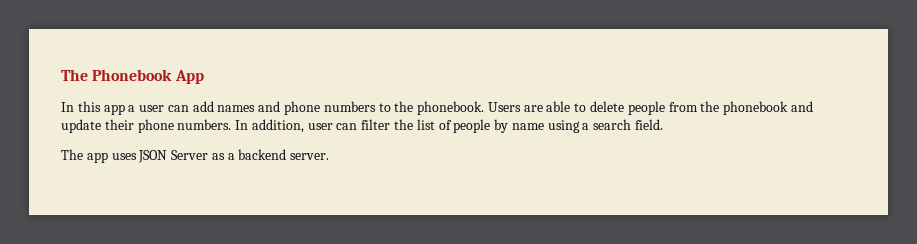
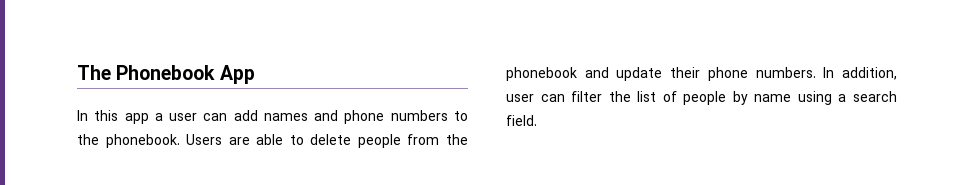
- The app uses JSON Server as a backend server.

